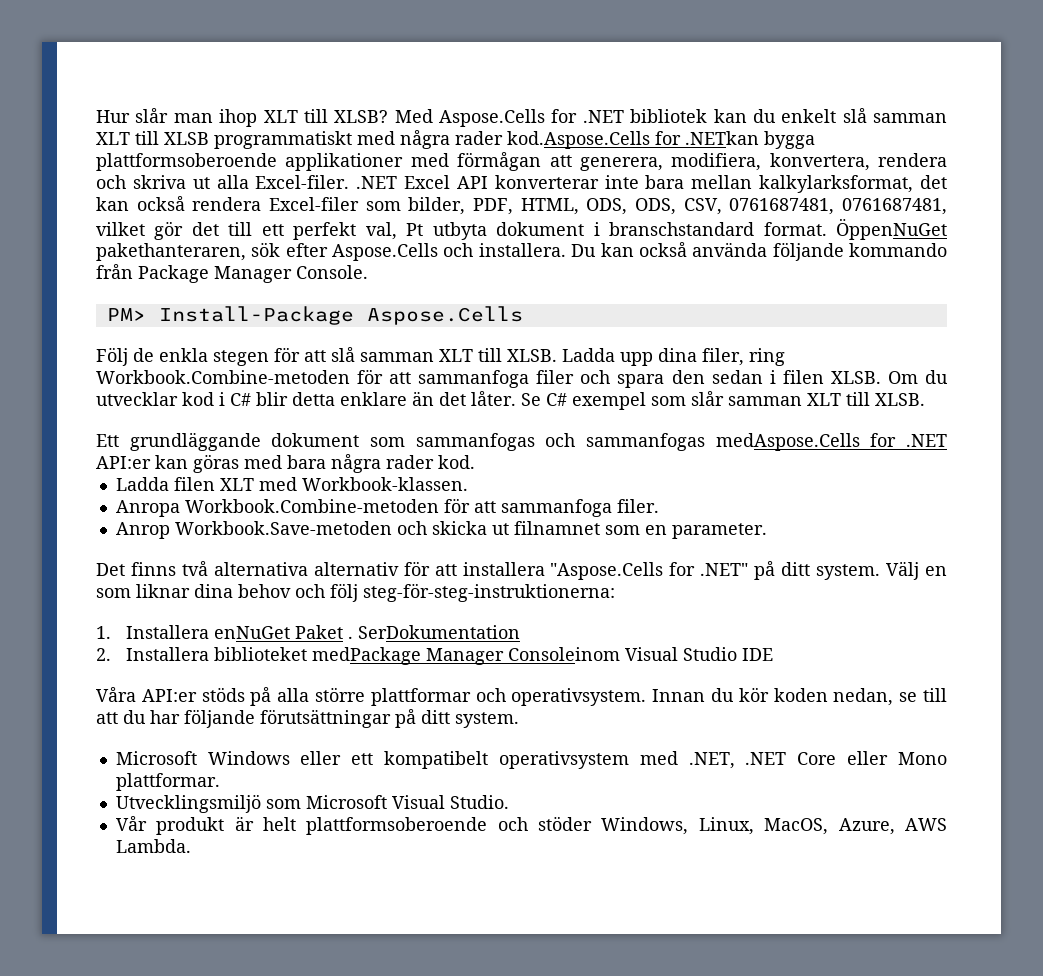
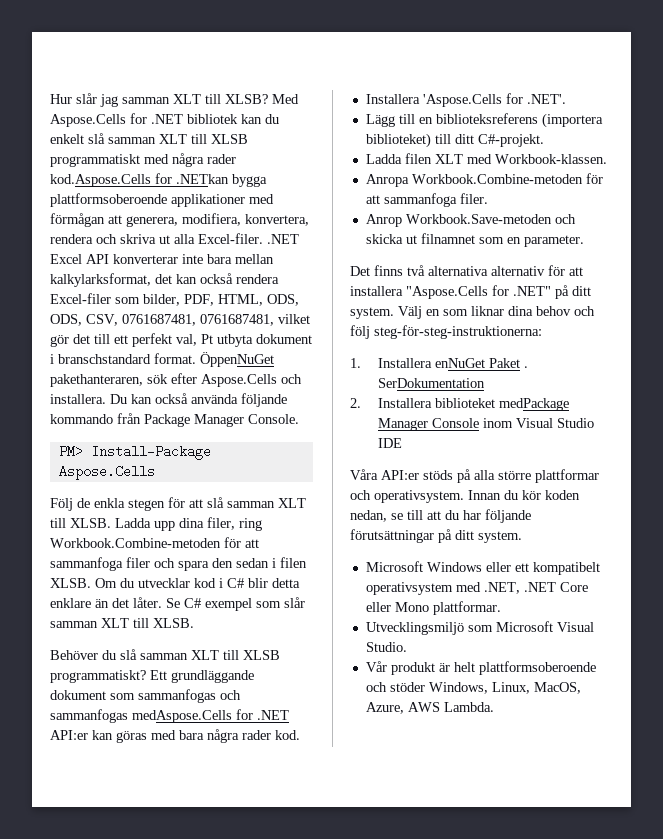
- Hur slår man ihop XLT till XLSB?
+ Hur slår jag samman XLT till XLSB?
+ Behöver du slå samman XLT till XLSB programmatiskt?
+ Installera 'Aspose.Cells for .NET'.
+ Lägg till en biblioteksreferens (importera biblioteket) till ditt C#-projekt.
- 2. Installera biblioteket medPackage Manager Consoleinom Visual Studio IDE
+ 2. Installera biblioteket medPackage Manager Console inom Visual Studio IDE

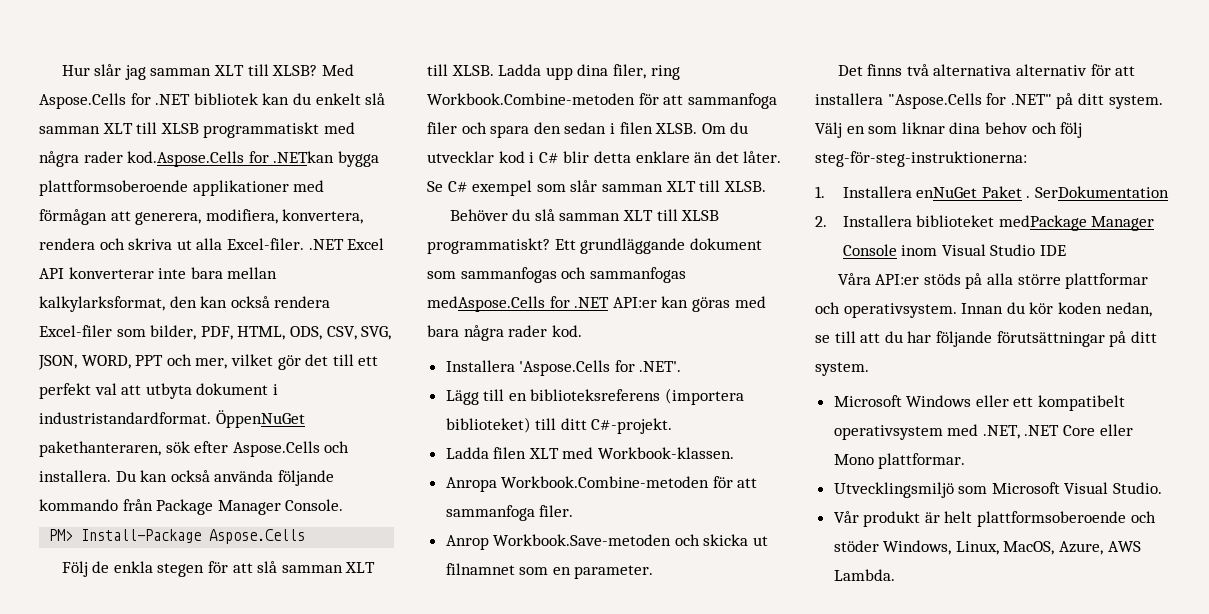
- Med Aspose.Cells for .NET bibliotek kan du enkelt slå samman XLT till XLSB programmatiskt med några rader kod.Aspose.Cells for .NETkan bygga plattformsoberoende applikationer med förmågan att generera, modifiera, konvertera, rendera och skriva ut alla Excel-filer. .NET Excel API konverterar inte bara mellan kalkylarksformat, det kan också rendera Excel-filer som bilder, PDF, HTML, ODS, ODS, CSV, 0761687481, 0761687481, vilket gör det till ett perfekt val, Pt utbyta dokument i branschstandard format.
+ Med Aspose.Cells for .NET bibliotek kan du enkelt slå samman XLT till XLSB programmatiskt med några rader kod.Aspose.Cells for .NETkan bygga plattformsoberoende applikationer med förmågan att generera, modifiera, konvertera, rendera och skriva ut alla Excel-filer. .NET Excel API konverterar inte bara mellan kalkylarksformat, den kan också rendera Excel-filer som bilder, PDF, HTML, ODS, CSV, SVG, JSON, WORD, PPT och mer, vilket gör det till ett perfekt val att utbyta dokument i industristandardformat.

